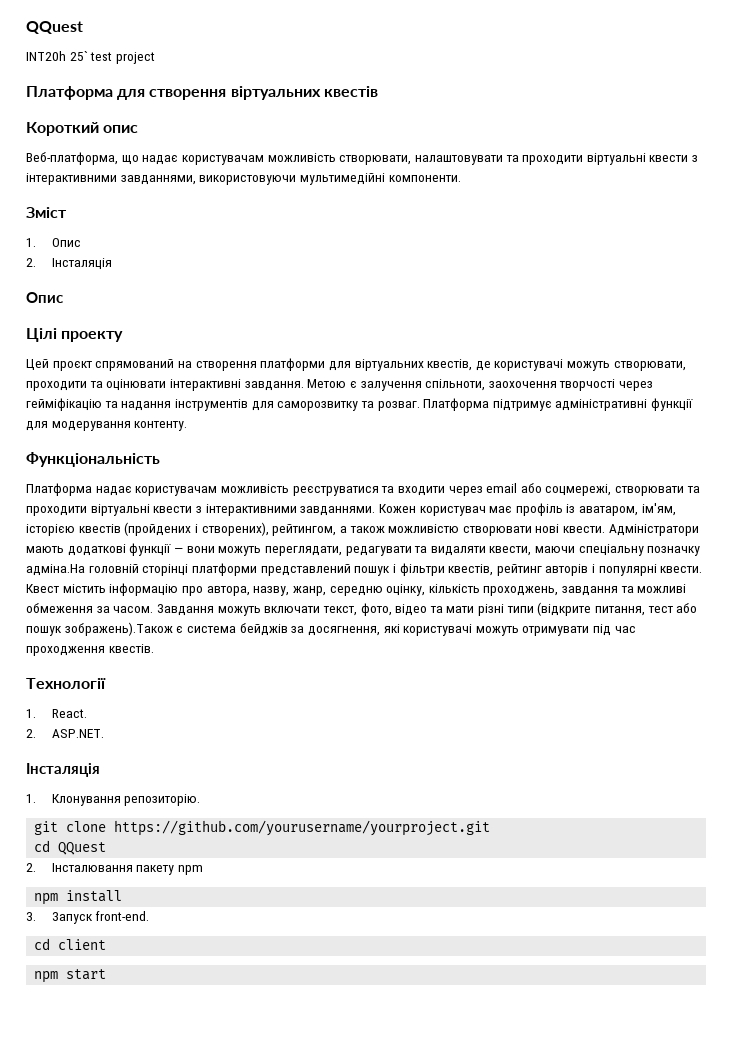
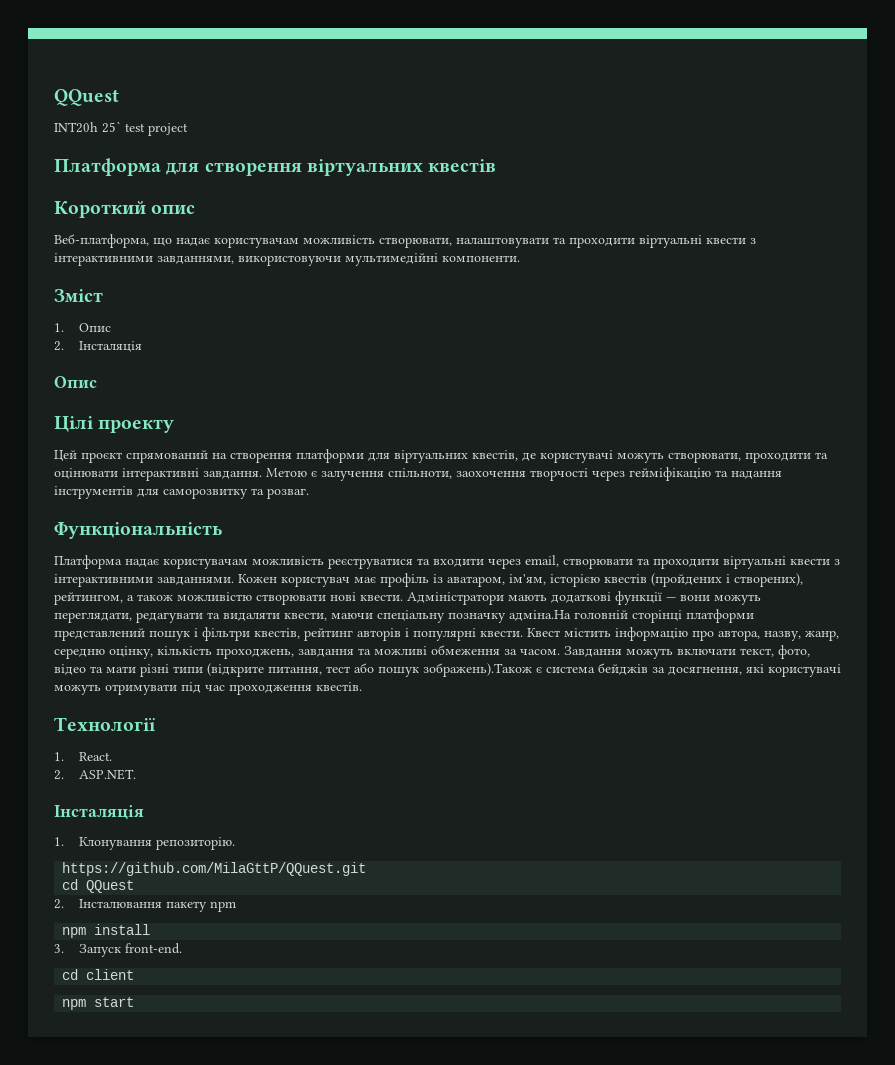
- Платформа підтримує адміністративні функції для модерування контенту.
- Платформа надає користувачам можливість реєструватися та входити через email або соцмережі, створювати та проходити віртуальні квести з інтерактивними завданнями.
+ Платформа надає користувачам можливість реєструватися та входити через email, створювати та проходити віртуальні квести з інтерактивними завданнями.
- git clone https://github.com/yourusername/yourproject.git
+ https://github.com/MilaGttP/QQuest.git

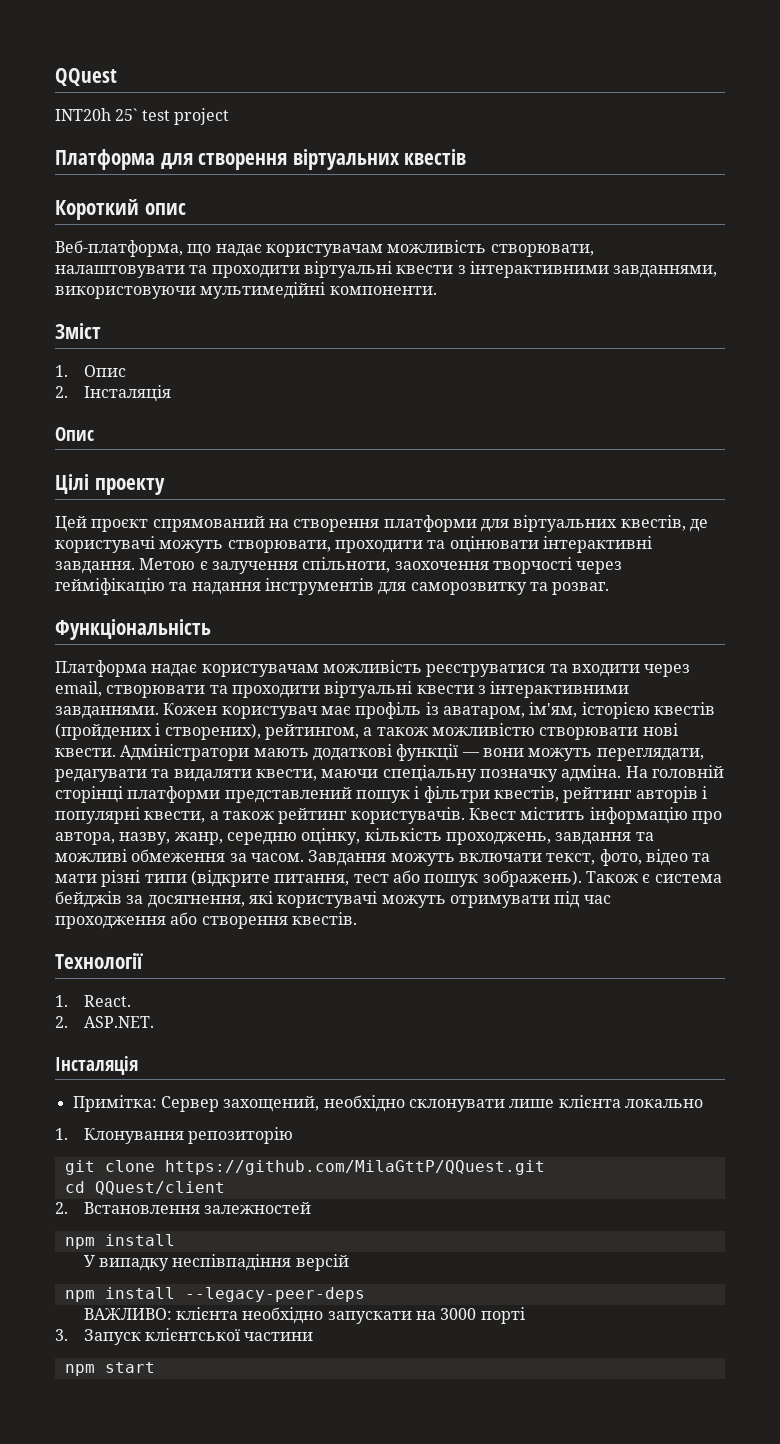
- Адміністратори мають додаткові функції — вони можуть переглядати, редагувати та видаляти квести, маючи спеціальну позначку адміна.На головній сторінці платформи представлений пошук і фільтри квестів, рейтинг авторів і популярні квести.
+ Адміністратори мають додаткові функції — вони можуть переглядати, редагувати та видаляти квести, маючи спеціальну позначку адміна. На головній сторінці платформи представлений пошук і фільтри квестів, рейтинг авторів і популярні квести, а також рейтинг користувачів.
- Завдання можуть включати текст, фото, відео та мати різні типи (відкрите питання, тест або пошук зображень).Також є система бейджів за досягнення, які користувачі можуть отримувати під час проходження квестів.
+ Завдання можуть включати текст, фото, відео та мати різні типи (відкрите питання, тест або пошук зображень). Також є система бейджів за досягнення, які користувачі можуть отримувати під час проходження або створення квестів.
+ Примітка: Сервер захощений, необхідно склонувати лише клієнта локально
- 1. Клонування репозиторію.
- https://github.com/MilaGttP/QQuest.git
+ 1. Клонування репозиторію
+ git clone https://github.com/MilaGttP/QQuest.git
- cd QQuest
- 2. Інсталювання пакету npm
+ cd QQuest/client
+ 2. Встановлення залежностей
  npm install
+ У випадку неспівпадіння версій
+ npm install --legacy-peer-deps
+ ВАЖЛИВО: клієнта необхідно запускати на 3000 порті
- 3. Запуск front-end.
- cd client
+ 3. Запуск клієнтської частини

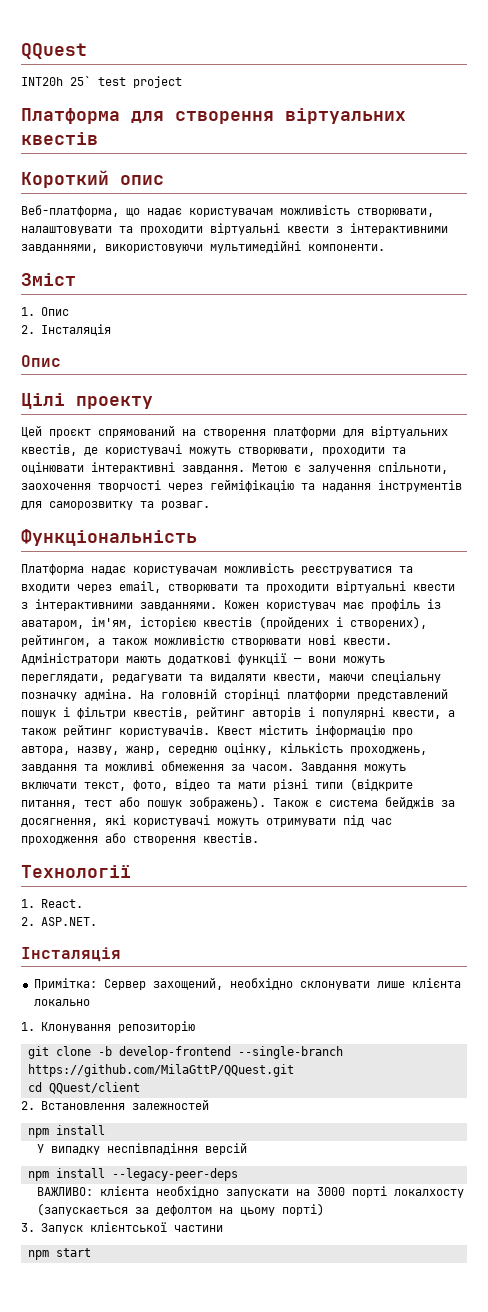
- git clone https://github.com/MilaGttP/QQuest.git
+ git clone -b develop-frontend --single-branch https://github.com/MilaGttP/QQuest.git
- ВАЖЛИВО: клієнта необхідно запускати на 3000 порті
+ ВАЖЛИВО: клієнта необхідно запускати на 3000 порті локалхосту (запускається за дефолтом на цьому порті)

